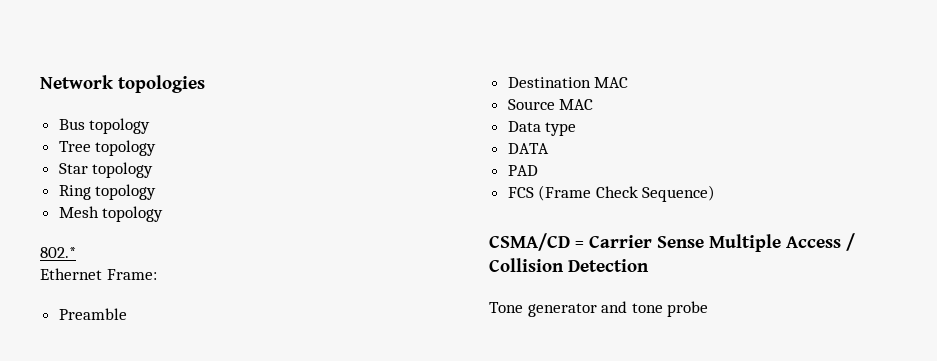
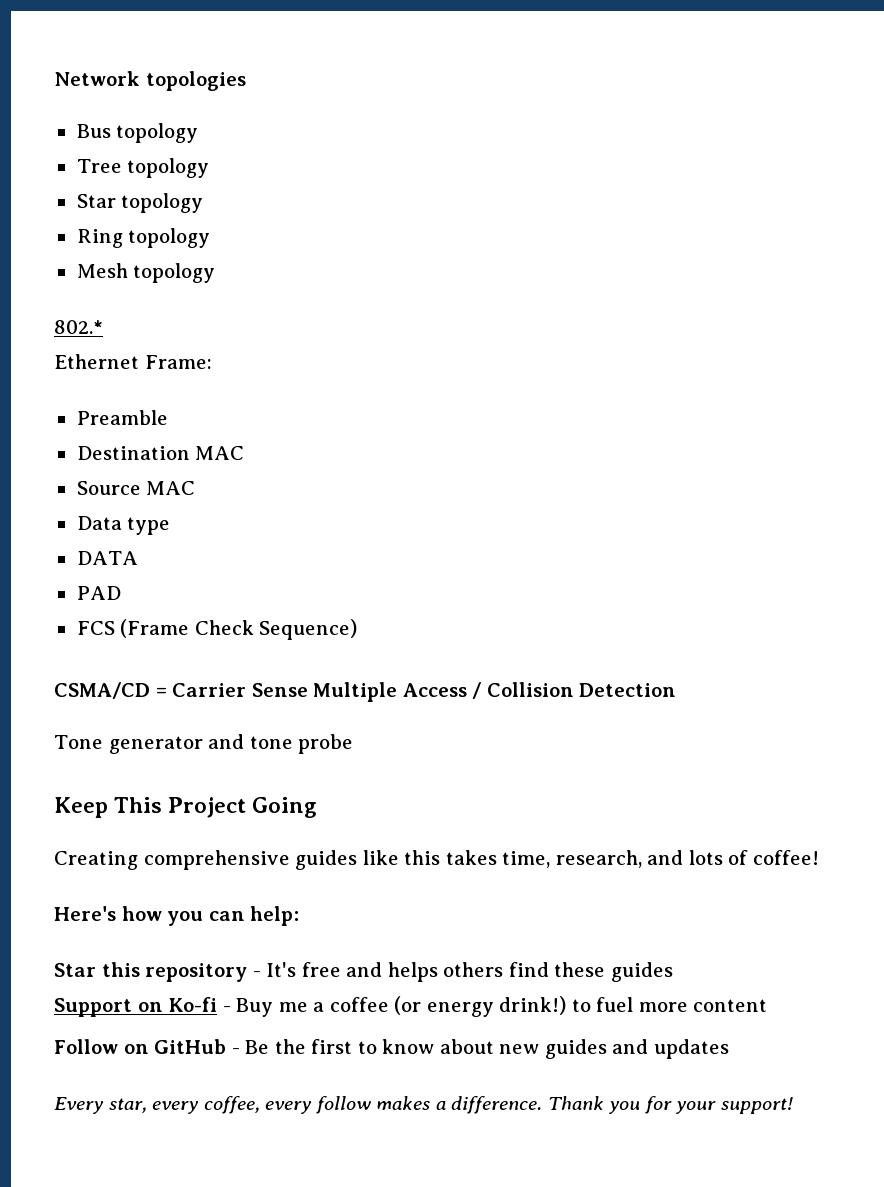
+ Keep This Project Going
+ Creating comprehensive guides like this takes time, research, and lots of coffee!
+ Here's how you can help:
+ Star this repository - It's free and helps others find these guides
+ Support on Ko-fi - Buy me a coffee (or energy drink!) to fuel more content
+ Follow on GitHub - Be the first to know about new guides and updates
+ Every star, every coffee, every follow makes a difference. Thank you for your support!

